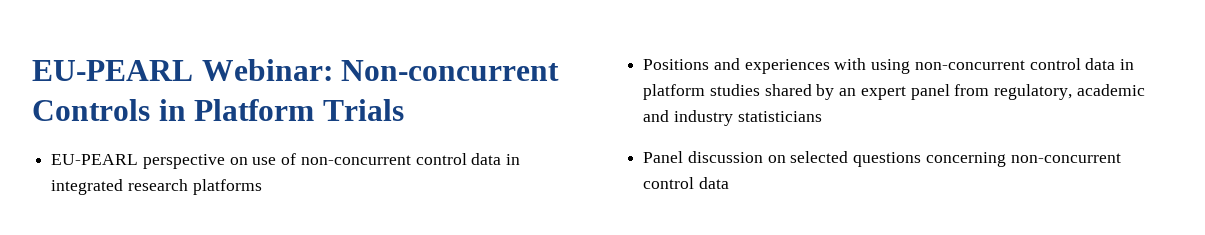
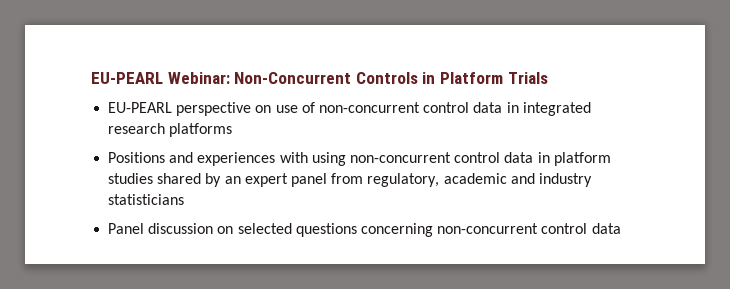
- EU-PEARL Webinar: Non-concurrent Controls in Platform Trials
+ EU-PEARL Webinar: Non-Concurrent Controls in Platform Trials

